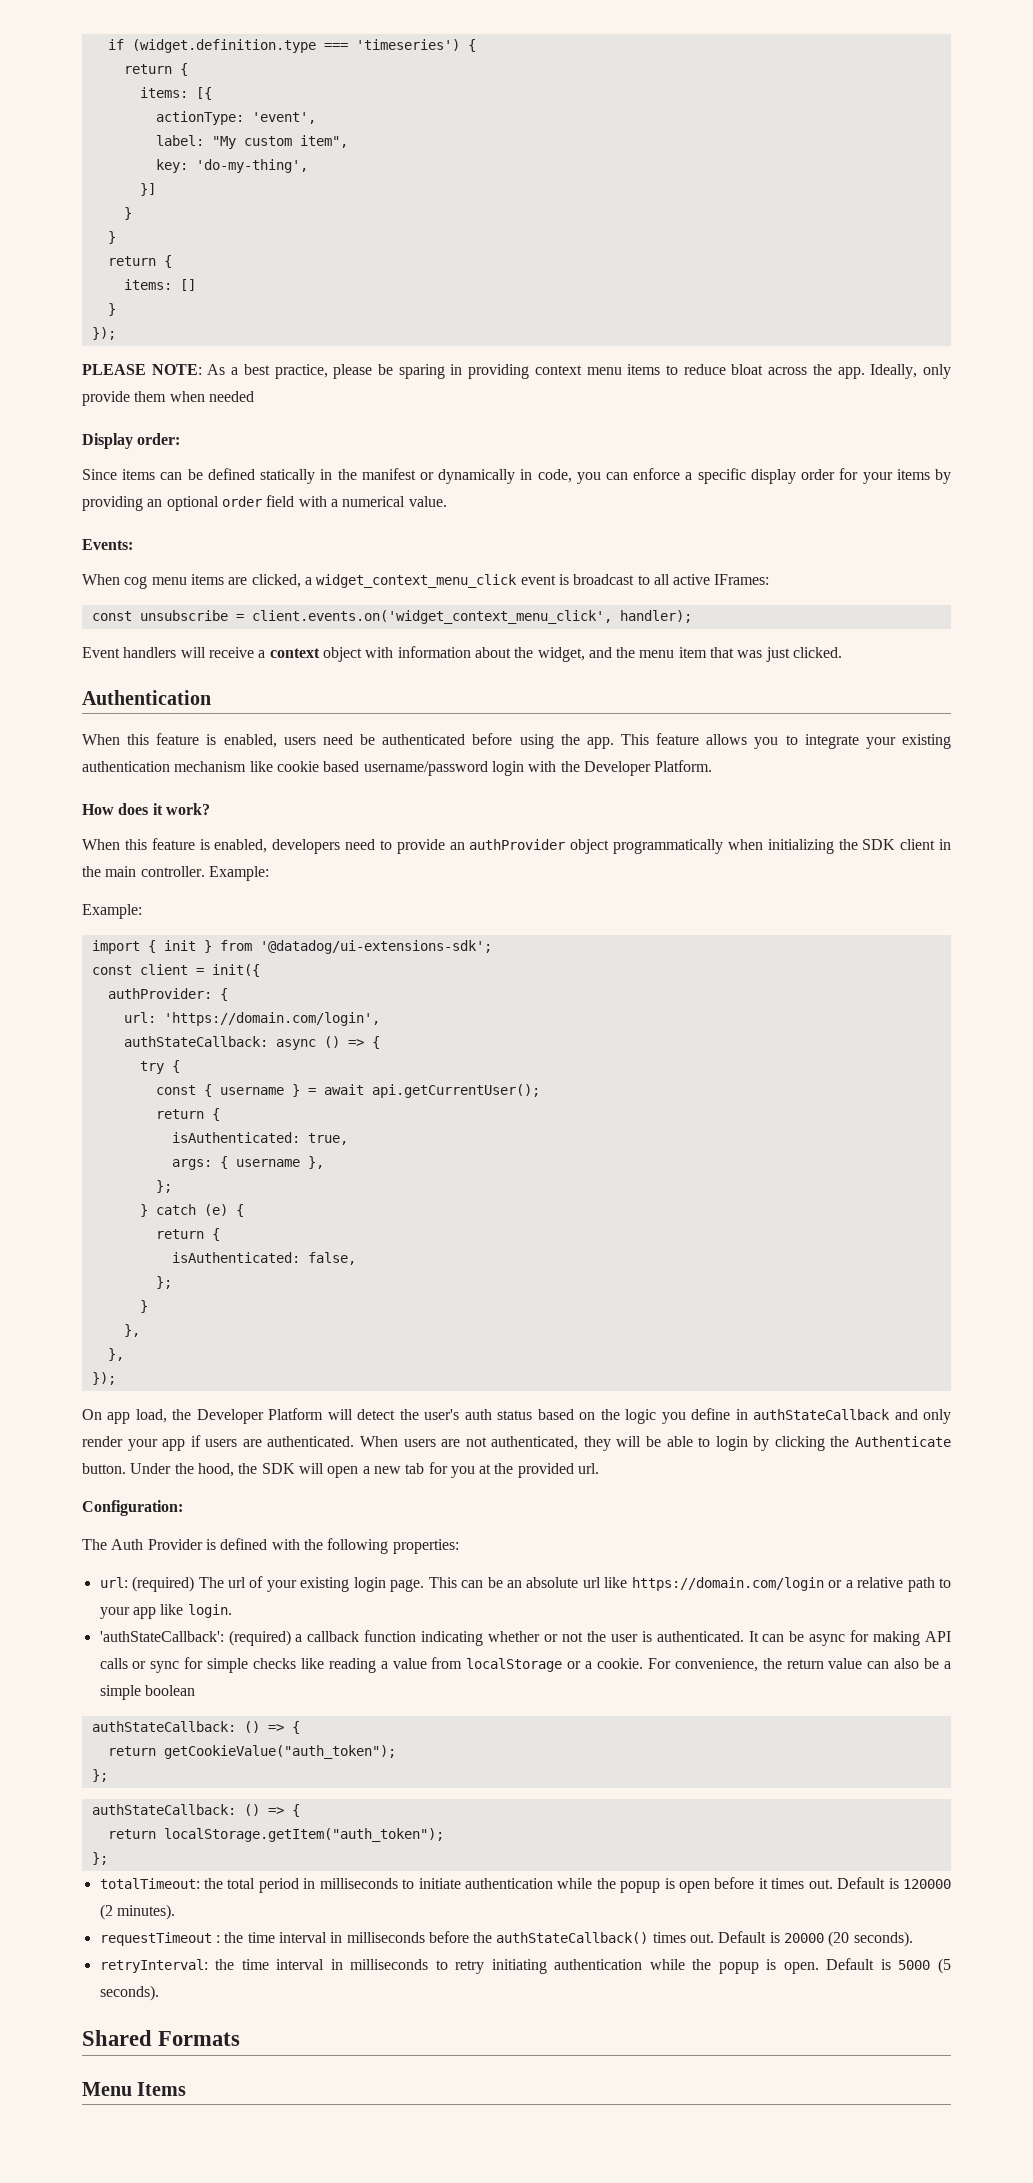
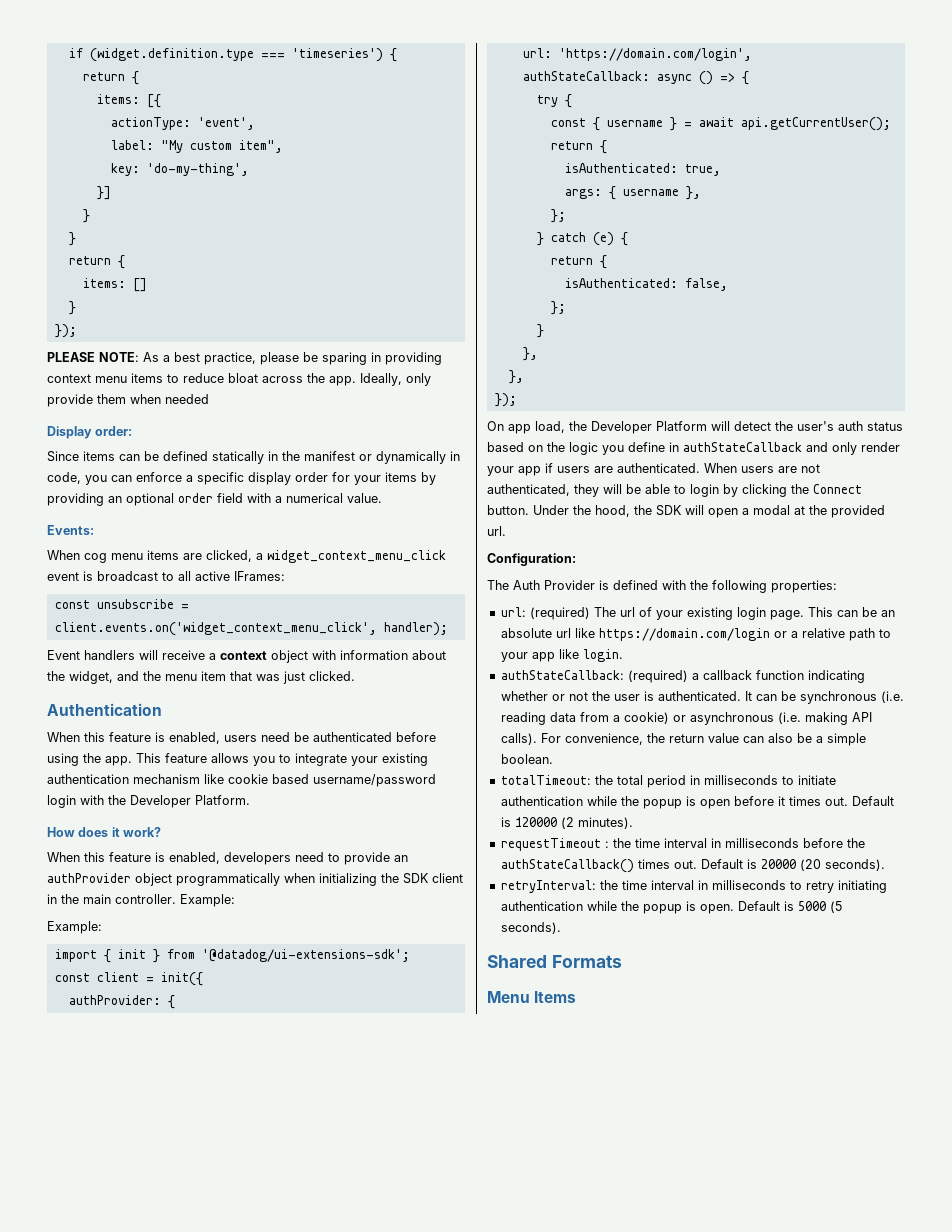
- When users are not authenticated, they will be able to login by clicking the Authenticate button.
+ When users are not authenticated, they will be able to login by clicking the Connect button.
- Under the hood, the SDK will open a new tab for you at the provided url.
+ Under the hood, the SDK will open a modal at the provided url.
- 'authStateCallback': (required) a callback function indicating whether or not the user is authenticated.
+ authStateCallback: (required) a callback function indicating whether or not the user is authenticated.
- It can be async for making API calls or sync for simple checks like reading a value from localStorage or a cookie.
+ It can be synchronous (i.e. reading data from a cookie) or asynchronous (i.e. making API calls).
- For convenience, the return value can also be a simple boolean
- authStateCallback: () => {
- return getCookieValue("auth_token");
- };
- authStateCallback: () => {
- return localStorage.getItem("auth_token");
- };
+ For convenience, the return value can also be a simple boolean.

